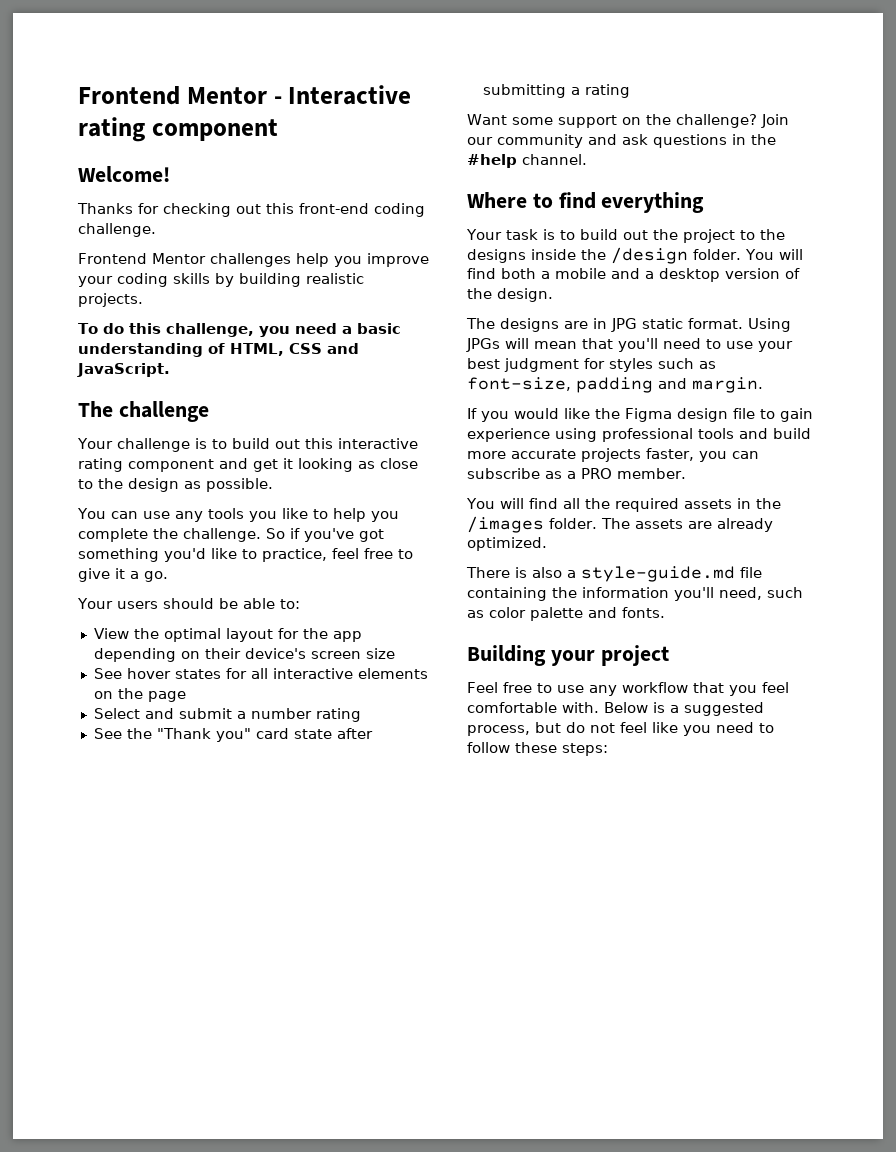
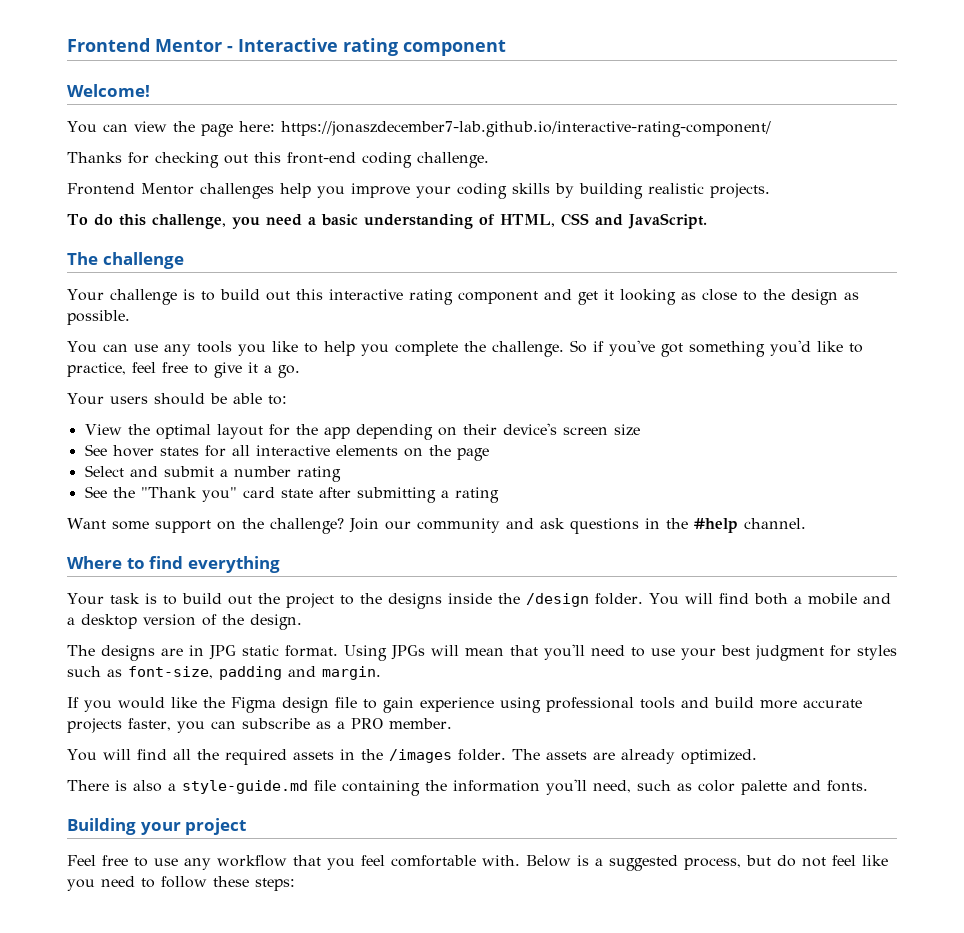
+ You can view the page here: https://jonaszdecember7-lab.github.io/interactive-rating-component/

